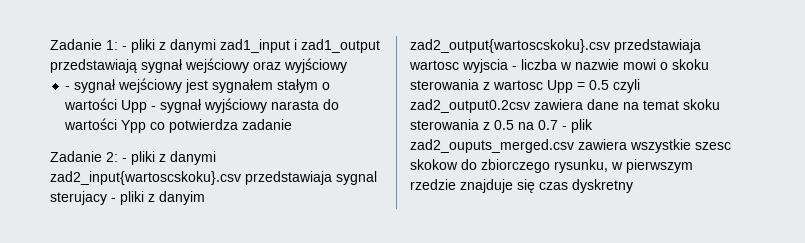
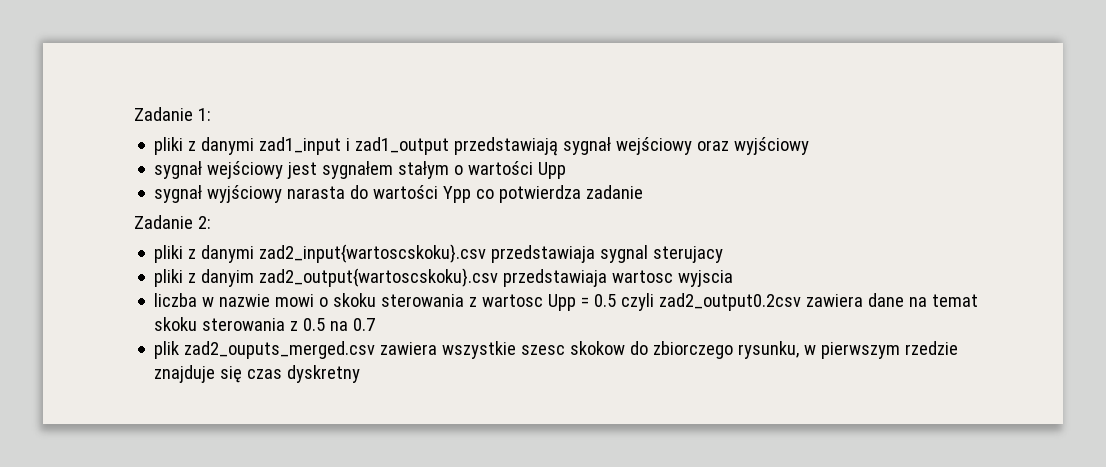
- Zadanie 1: - pliki z danymi zad1_input i zad1_output przedstawiają sygnał wejściowy oraz wyjściowy
+ Zadanie 1:
+ pliki z danymi zad1_input i zad1_output przedstawiają sygnał wejściowy oraz wyjściowy
- - sygnał wejściowy jest sygnałem stałym o wartości Upp - sygnał wyjściowy narasta do wartości Ypp co potwierdza zadanie
+ sygnał wejściowy jest sygnałem stałym o wartości Upp
+ sygnał wyjściowy narasta do wartości Ypp co potwierdza zadanie
- Zadanie 2: - pliki z danymi zad2_input{wartoscskoku}.csv przedstawiaja sygnal sterujacy - pliki z danyim zad2_output{wartoscskoku}.csv przedstawiaja wartosc wyjscia - liczba w nazwie mowi o skoku sterowania z wartosc Upp = 0.5 czyli zad2_output0.2csv zawiera dane na temat skoku sterowania z 0.5 na 0.7 - plik zad2_ouputs_merged.csv zawiera wszystkie szesc skokow do zbiorczego rysunku, w pierwszym rzedzie znajduje się czas dyskretny
+ Zadanie 2:
+ pliki z danymi zad2_input{wartoscskoku}.csv przedstawiaja sygnal sterujacy
+ pliki z danyim zad2_output{wartoscskoku}.csv przedstawiaja wartosc wyjscia
+ liczba w nazwie mowi o skoku sterowania z wartosc Upp = 0.5 czyli zad2_output0.2csv zawiera dane na temat skoku sterowania z 0.5 na 0.7
+ plik zad2_ouputs_merged.csv zawiera wszystkie szesc skokow do zbiorczego rysunku, w pierwszym rzedzie znajduje się czas dyskretny

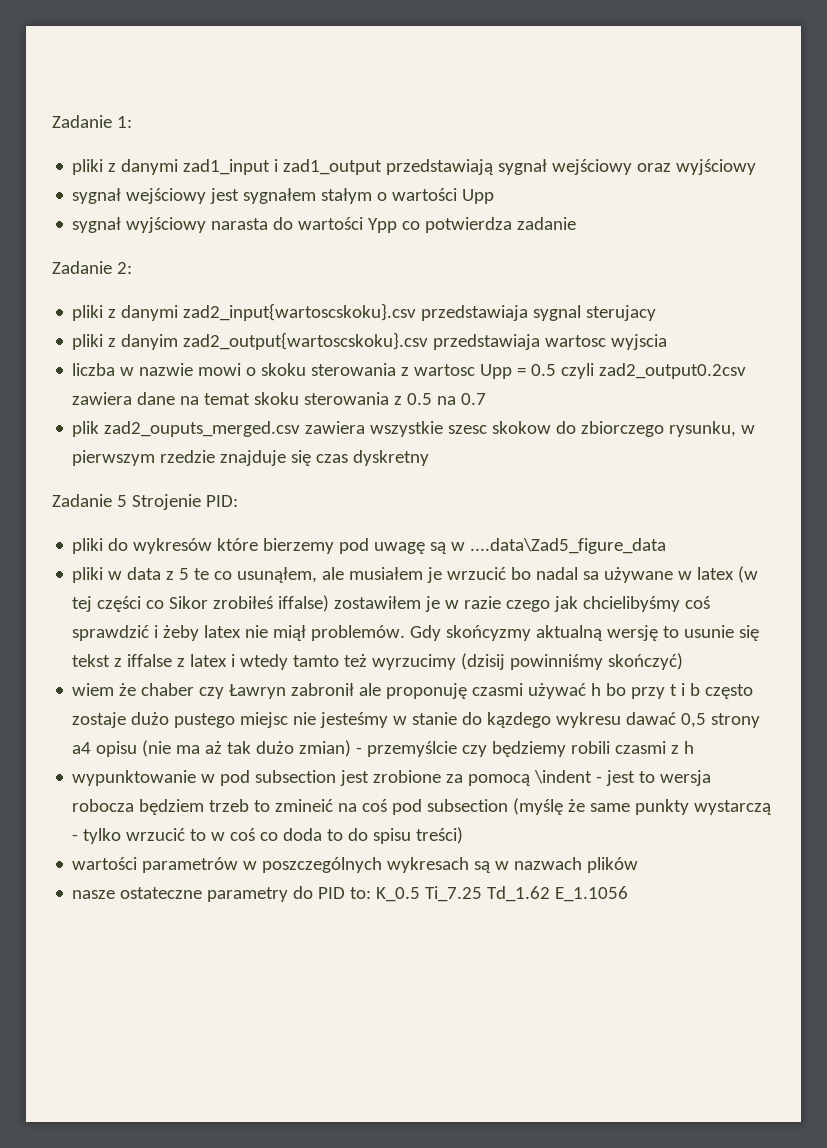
+ Zadanie 5 Strojenie PID:
+ pliki do wykresów które bierzemy pod uwagę są w ....data\Zad5_figure_data
+ pliki w data z 5 te co usunąłem, ale musiałem je wrzucić bo nadal sa używane w latex (w tej części co Sikor zrobiłeś iffalse) zostawiłem je w razie czego jak chcielibyśmy coś sprawdzić i żeby latex nie miął problemów. Gdy skońcyzmy aktualną wersję to usunie się tekst z iffalse z latex i wtedy tamto też wyrzucimy (dzisij powinniśmy skończyć)
+ wiem że chaber czy Ławryn zabronił ale proponuję czasmi używać h bo przy t i b często zostaje dużo pustego miejsc nie jesteśmy w stanie do kązdego wykresu dawać 0,5 strony a4 opisu (nie ma aż tak dużo zmian) - przemyślcie czy będziemy robili czasmi z h
+ wypunktowanie w pod subsection jest zrobione za pomocą \indent - jest to wersja robocza będziem trzeb to zmineić na coś pod subsection (myślę że same punkty wystarczą - tylko wrzucić to w coś co doda to do spisu treści)
+ wartości parametrów w poszczególnych wykresach są w nazwach plików
+ nasze ostateczne parametry do PID to: K_0.5 Ti_7.25 Td_1.62 E_1.1056

